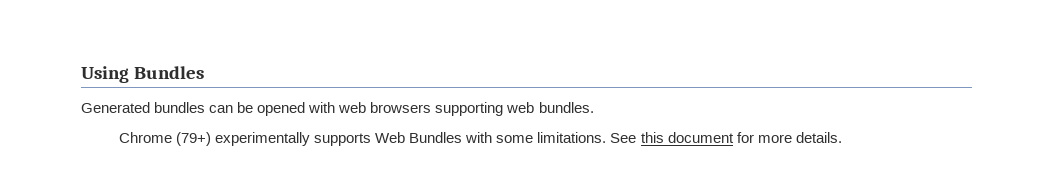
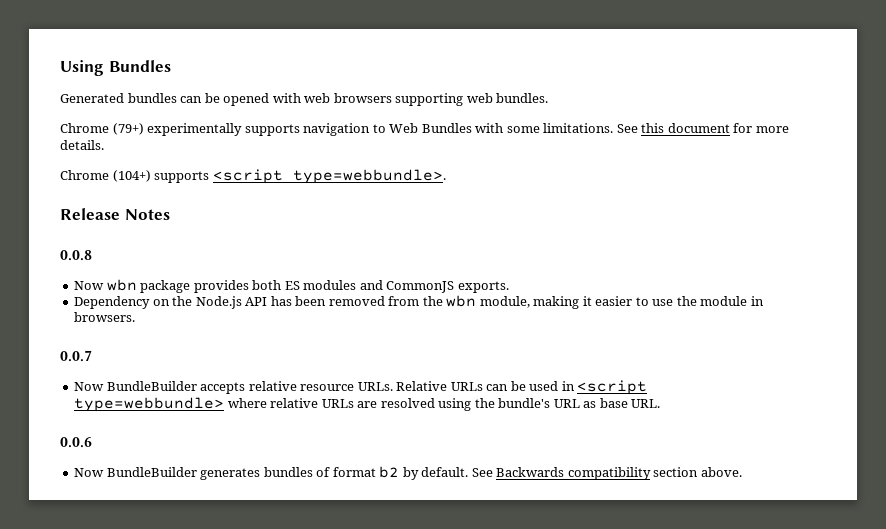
- Chrome (79+) experimentally supports Web Bundles with some limitations.
+ Chrome (79+) experimentally supports navigation to Web Bundles with some limitations.
+ Chrome (104+) supports <script type=webbundle>.
+ Release Notes
+ 0.0.8
+ Now wbn package provides both ES modules and CommonJS exports.
+ Dependency on the Node.js API has been removed from the wbn module, making it easier to use the module in browsers.
+ 0.0.7
+ Now BundleBuilder accepts relative resource URLs. Relative URLs can be used in <script type=webbundle> where relative URLs are resolved using the bundle's URL as base URL.
+ 0.0.6
+ Now BundleBuilder generates bundles of format b2 by default. See Backwards compatibility section above.

